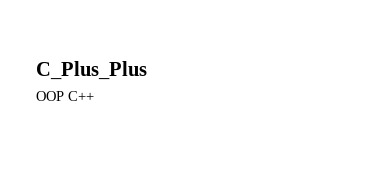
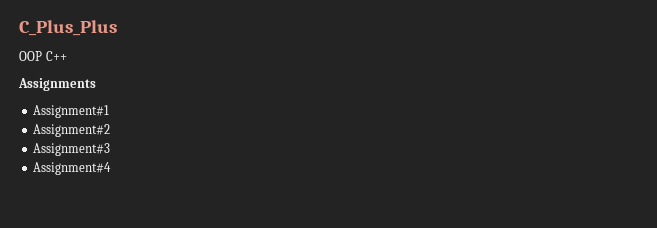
+ Assignments
+ Assignment#1
+ Assignment#2
+ Assignment#3
+ Assignment#4

